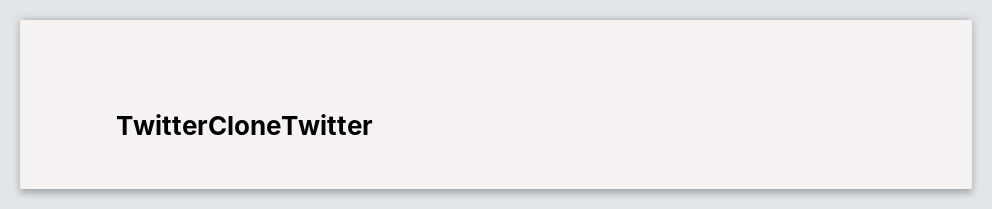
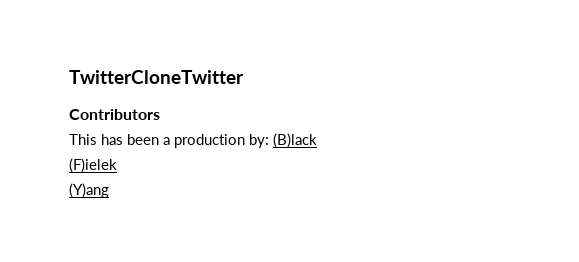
+ Contributors
+ This has been a production by: (B)lack
+ (F)ielek
+ (Y)ang

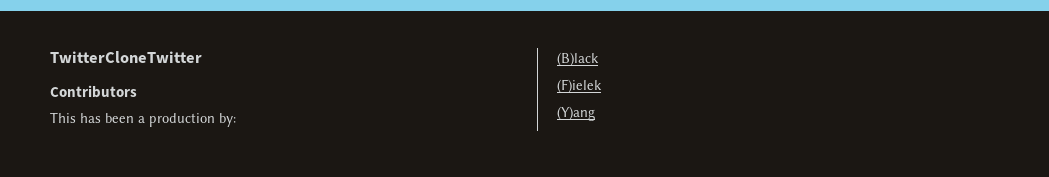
- This has been a production by: (B)lack
+ This has been a production by:
+ (B)lack

